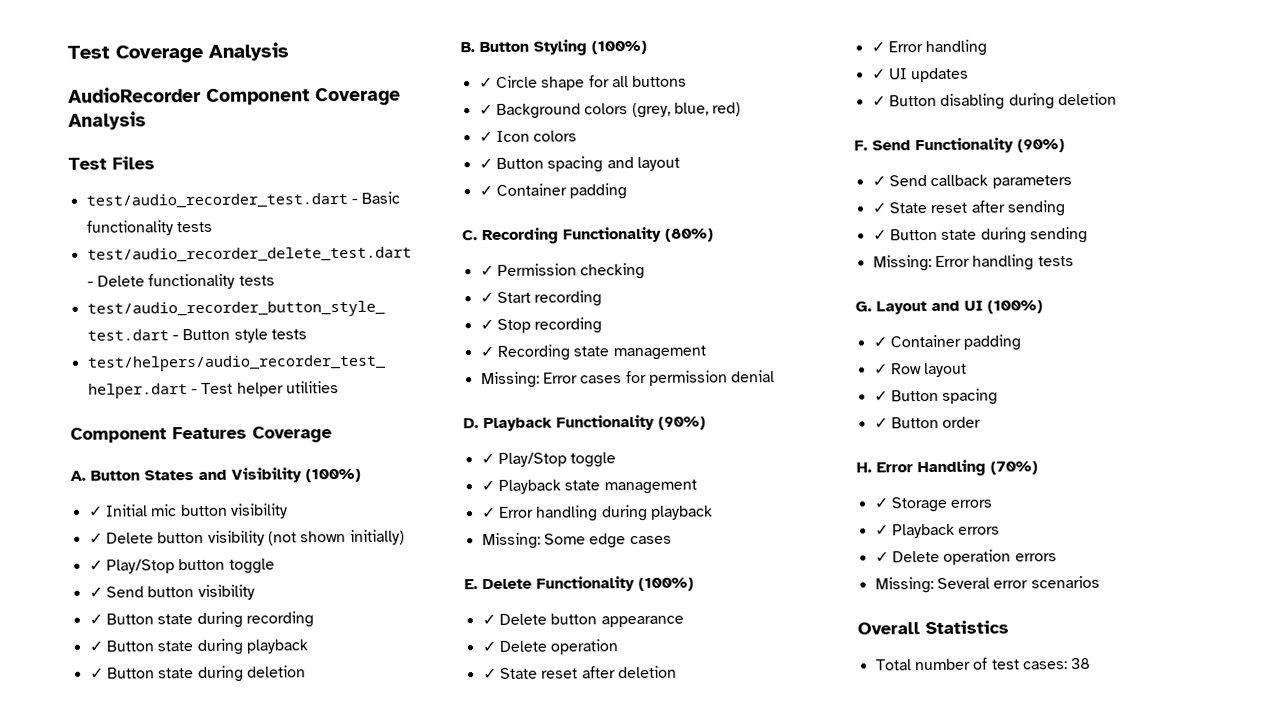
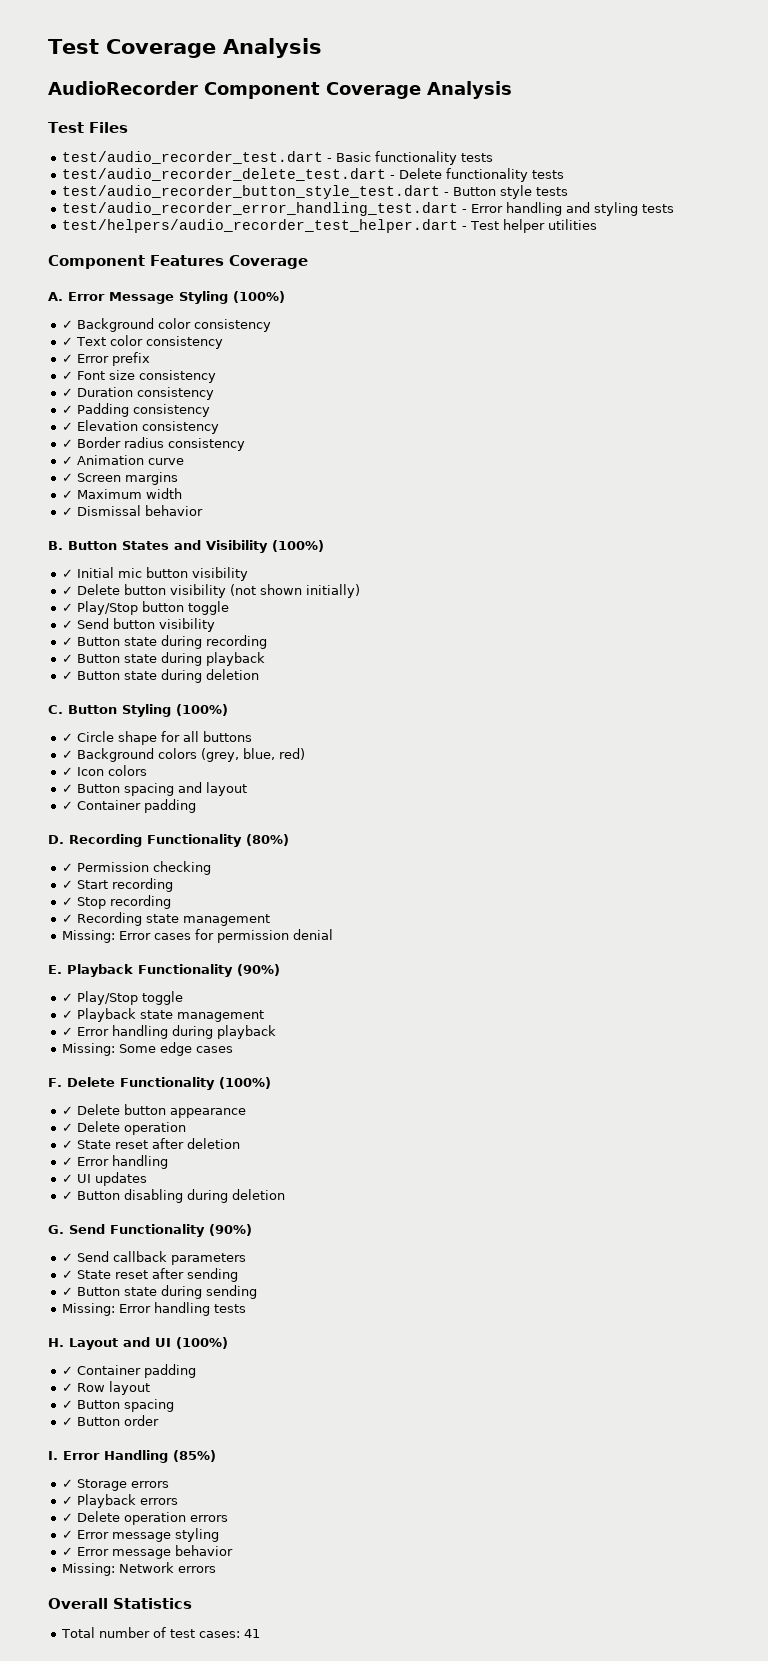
+ test/audio_recorder_error_handling_test.dart - Error handling and styling tests
- A. Button States and Visibility (100%)
+ A. Error Message Styling (100%)
+ ✓ Background color consistency
+ ✓ Text color consistency
+ ✓ Error prefix
+ ✓ Font size consistency
+ ✓ Duration consistency
+ ✓ Padding consistency
+ ✓ Elevation consistency
+ ✓ Border radius consistency
+ ✓ Animation curve
+ ✓ Screen margins
+ ✓ Maximum width
+ ✓ Dismissal behavior
+ B. Button States and Visibility (100%)
- B. Button Styling (100%)
+ C. Button Styling (100%)
- C. Recording Functionality (80%)
+ D. Recording Functionality (80%)
- D. Playback Functionality (90%)
+ E. Playback Functionality (90%)
- E. Delete Functionality (100%)
+ F. Delete Functionality (100%)
- F. Send Functionality (90%)
+ G. Send Functionality (90%)
- G. Layout and UI (100%)
+ H. Layout and UI (100%)
- H. Error Handling (70%)
+ I. Error Handling (85%)
- Missing: Several error scenarios
+ ✓ Error message styling
+ ✓ Error message behavior
+ Missing: Network errors
- Total number of test cases: 38
+ Total number of test cases: 41

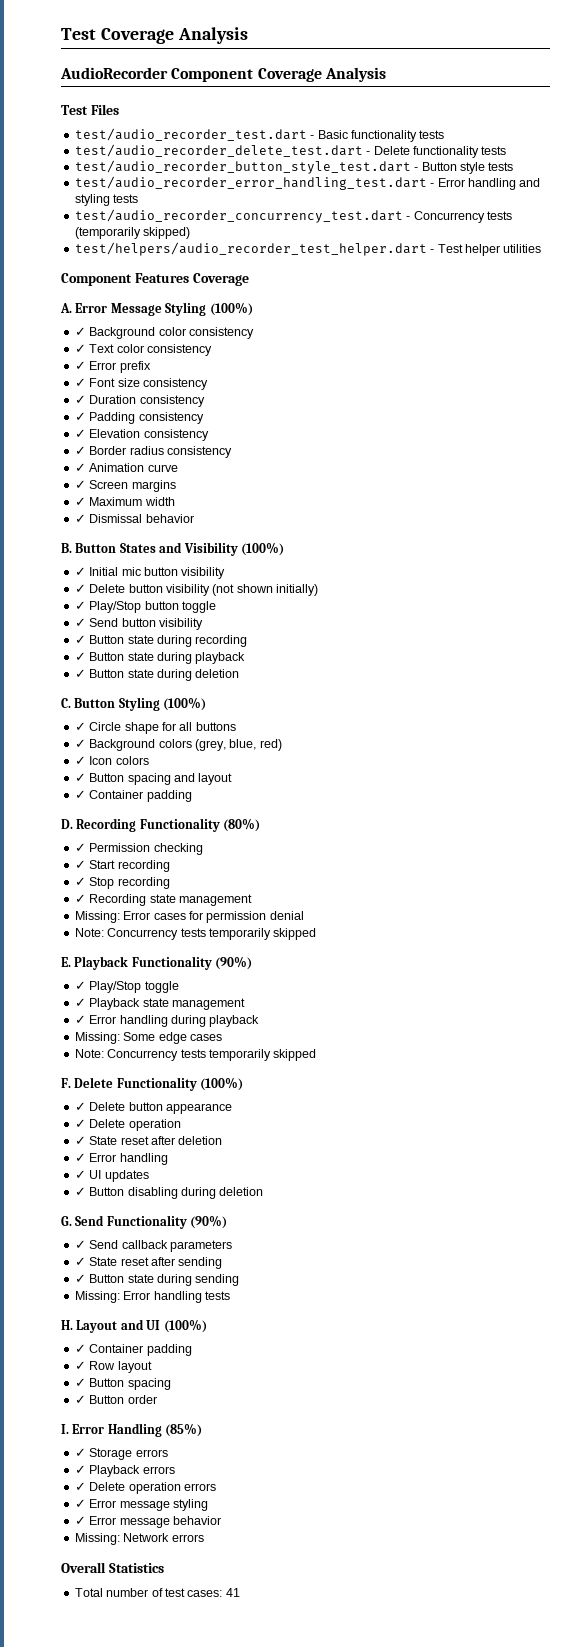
+ test/audio_recorder_concurrency_test.dart - Concurrency tests (temporarily skipped)
  Missing: Error cases for permission denial
+ Note: Concurrency tests temporarily skipped
  Missing: Some edge cases
+ Note: Concurrency tests temporarily skipped

